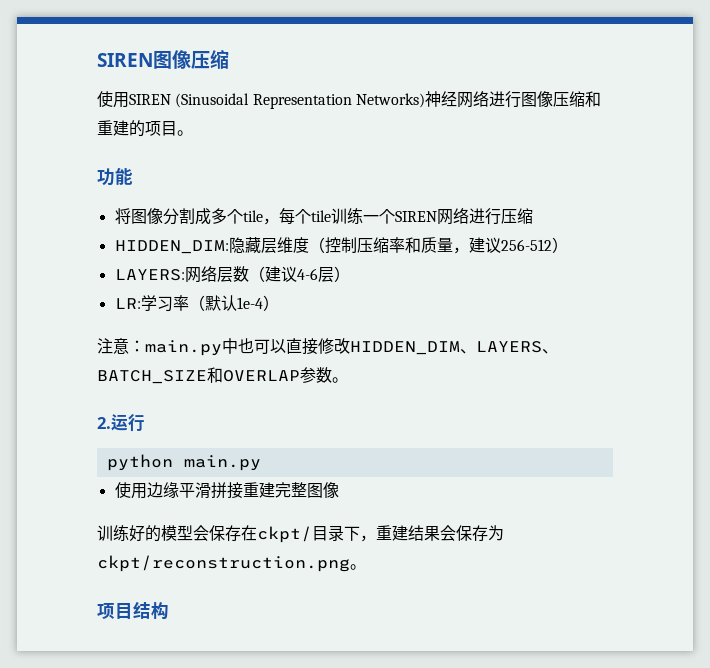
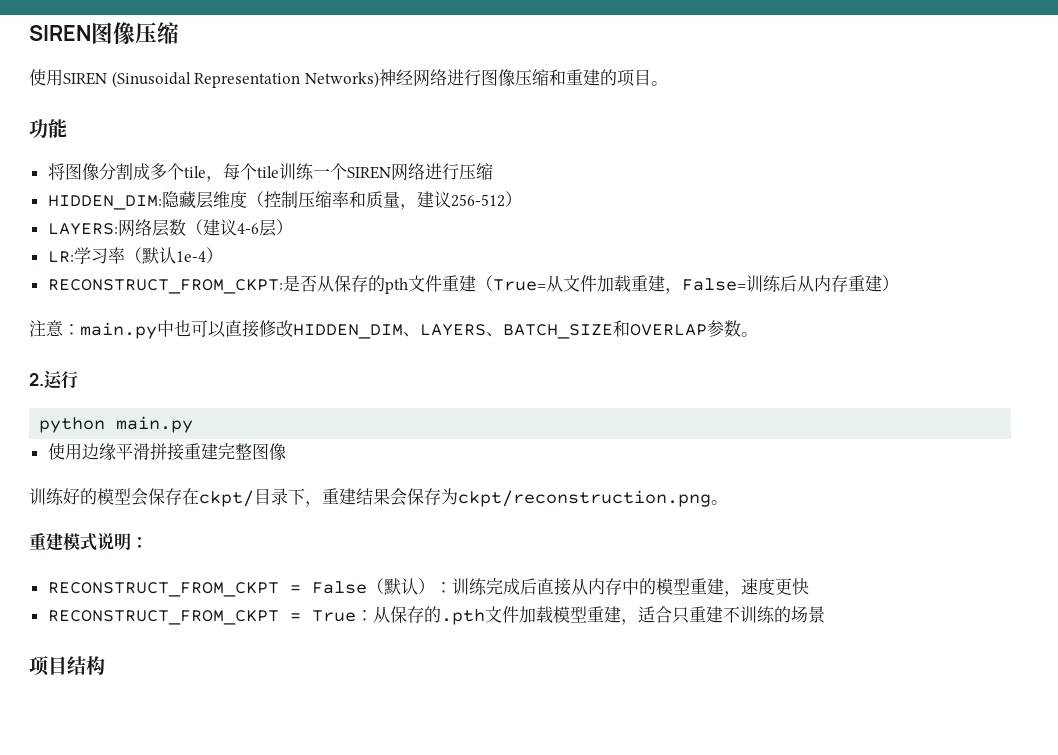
+ RECONSTRUCT_FROM_CKPT:是否从保存的pth文件重建（True=从文件加载重建，False=训练后从内存重建）
+ 重建模式说明：
+ RECONSTRUCT_FROM_CKPT = False（默认）：训练完成后直接从内存中的模型重建，速度更快
+ RECONSTRUCT_FROM_CKPT = True：从保存的.pth文件加载模型重建，适合只重建不训练的场景

